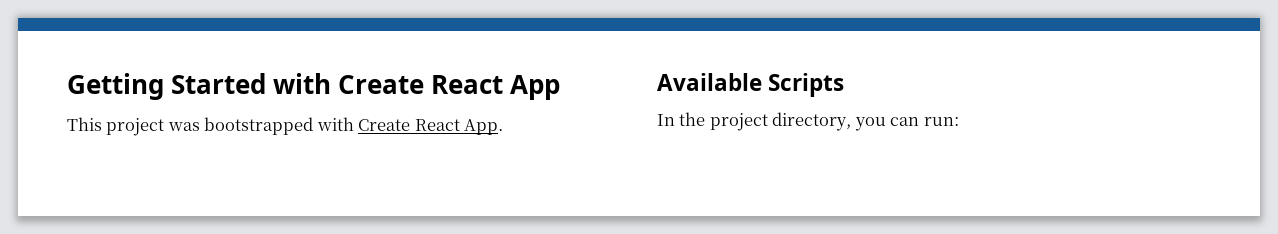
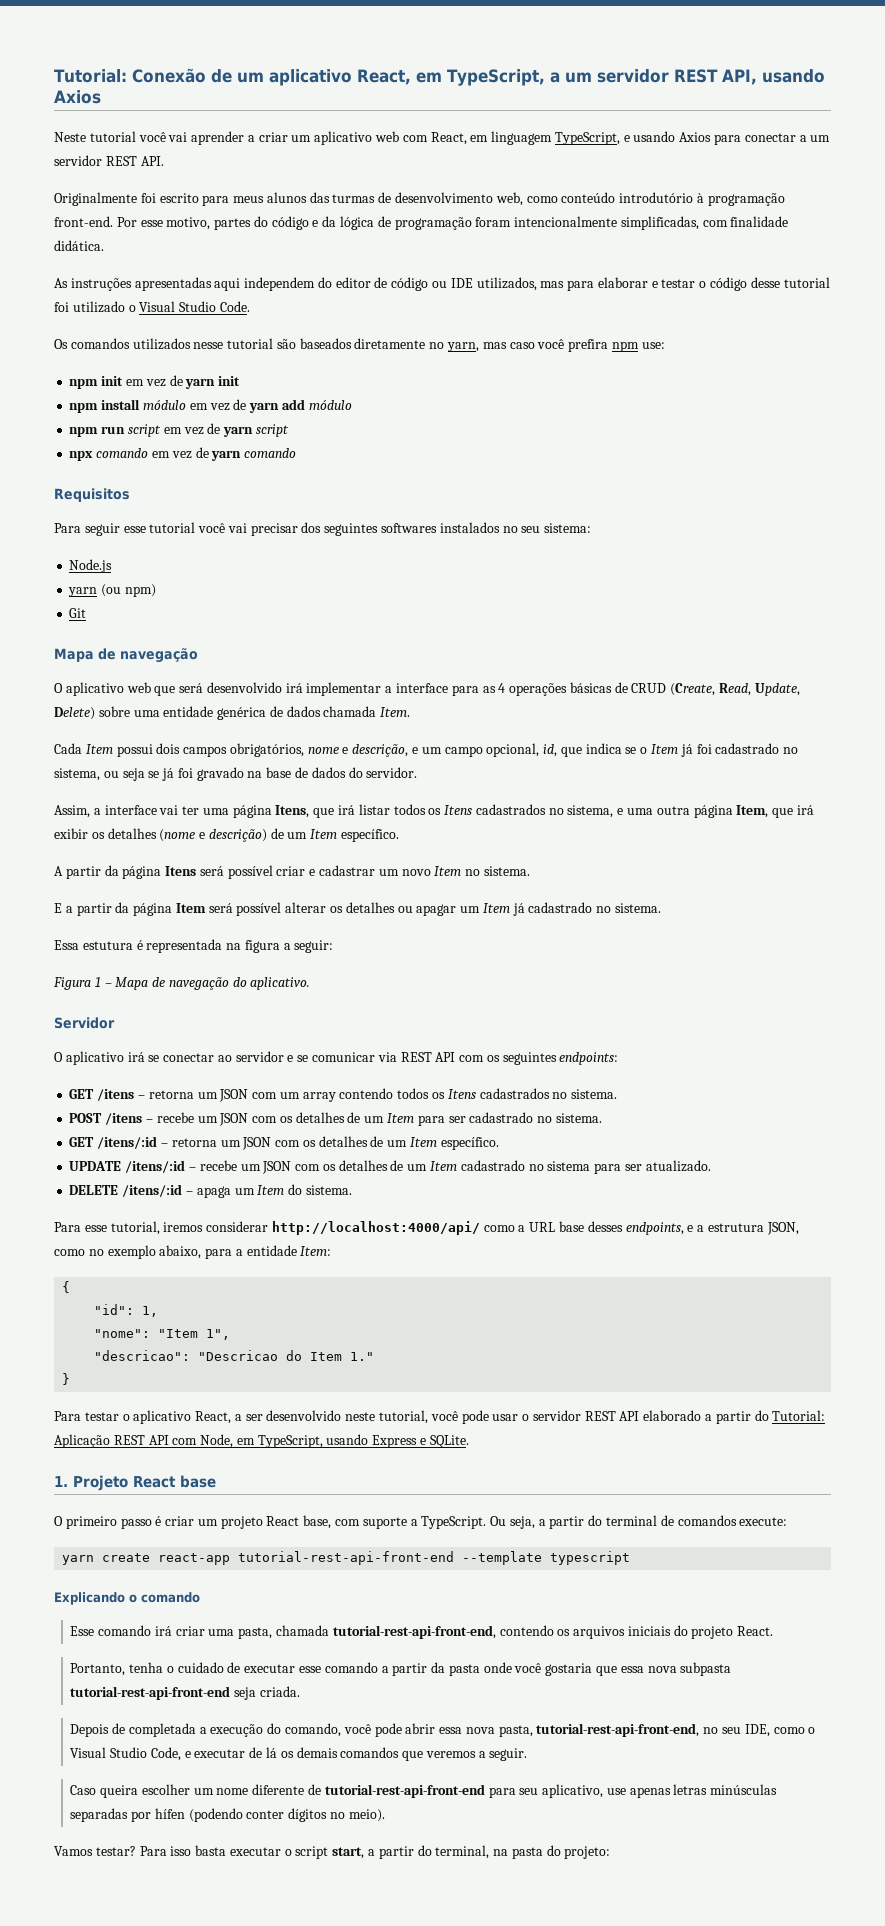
- Getting Started with Create React App
- This project was bootstrapped with Create React App.
- Available Scripts
- In the project directory, you can run:
+ Tutorial: Conexão de um aplicativo React, em TypeScript, a um servidor REST API, usando Axios
+ Neste tutorial você vai aprender a criar um aplicativo web com React, em linguagem TypeScript, e usando Axios para conectar a um servidor REST API.
+ Originalmente foi escrito para meus alunos das turmas de desenvolvimento web, como conteúdo introdutório à programação front-end. Por esse motivo, partes do código e da lógica de programação foram intencionalmente simplificadas, com finalidade didática.
+ As instruções apresentadas aqui independem do editor de código ou IDE utilizados, mas para elaborar e testar o código desse tutorial foi utilizado o Visual Studio Code.
+ Os comandos utilizados nesse tutorial são baseados diretamente no yarn, mas caso você prefira npm use:
+ npm init em vez de yarn init
+ npm install módulo em vez de yarn add módulo
+ npm run script em vez de yarn script
+ npx comando em vez de yarn comando
+ Requisitos
+ Para seguir esse tutorial você vai precisar dos seguintes softwares instalados no seu sistema:
+ Node.js
+ yarn (ou npm)
+ Git
+ Mapa de navegação
+ O aplicativo web que será desenvolvido irá implementar a interface para as 4 operações básicas de CRUD (Create, Read, Update, Delete) sobre uma entidade genérica de dados chamada Item.
+ Cada Item possui dois campos obrigatórios, nome e descrição, e um campo opcional, id, que indica se o Item já foi cadastrado no sistema, ou seja se já foi gravado na base de dados do servidor.
+ Assim, a interface vai ter uma página Itens, que irá listar todos os Itens cadastrados no sistema, e uma outra página Item, que irá exibir os detalhes (nome e descrição) de um Item específico.
+ A partir da página Itens será possível criar e cadastrar um novo Item no sistema.
+ E a partir da página Item será possível alterar os detalhes ou apagar um Item já cadastrado no sistema.
+ Essa estutura é representada na figura a seguir:
+ Figura 1 – Mapa de navegação do aplicativo.
+ Servidor
+ O aplicativo irá se conectar ao servidor e se comunicar via REST API com os seguintes endpoints:
+ GET /itens – retorna um JSON com um array contendo todos os Itens cadastrados no sistema.
+ POST /itens – recebe um JSON com os detalhes de um Item para ser cadastrado no sistema.
+ GET /itens/:id – retorna um JSON com os detalhes de um Item específico.
+ UPDATE /itens/:id – recebe um JSON com os detalhes de um Item cadastrado no sistema para ser atualizado.
+ DELETE /itens/:id – apaga um Item do sistema.
+ Para esse tutorial, iremos considerar http://localhost:4000/api/ como a URL base desses endpoints, e a estrutura JSON, como no exemplo abaixo, para a entidade Item:
+ {
+ "id": 1,
+ "nome": "Item 1",
+ "descricao": "Descricao do Item 1."
+ }
+ Para testar o aplicativo React, a ser desenvolvido neste tutorial, você pode usar o servidor REST API elaborado a partir do Tutorial: Aplicação REST API com Node, em TypeScript, usando Express e SQLite.
+ 1. Projeto React base
+ O primeiro passo é criar um projeto React base, com suporte a TypeScript. Ou seja, a partir do terminal de comandos execute:
+ yarn create react-app tutorial-rest-api-front-end --template typescript
+ Explicando o comando
+ Esse comando irá criar uma pasta, chamada tutorial-rest-api-front-end, contendo os arquivos iniciais do projeto React.
+ Portanto, tenha o cuidado de executar esse comando a partir da pasta onde você gostaria que essa nova subpasta tutorial-rest-api-front-end seja criada.
+ Depois de completada a execução do comando, você pode abrir essa nova pasta, tutorial-rest-api-front-end, no seu IDE, como o Visual Studio Code, e executar de lá os demais comandos que veremos a seguir.
+ Caso queira escolher um nome diferente de tutorial-rest-api-front-end para seu aplicativo, use apenas letras minúsculas separadas por hífen (podendo conter dígitos no meio).
+ Vamos testar? Para isso basta executar o script start, a partir do terminal, na pasta do projeto:

